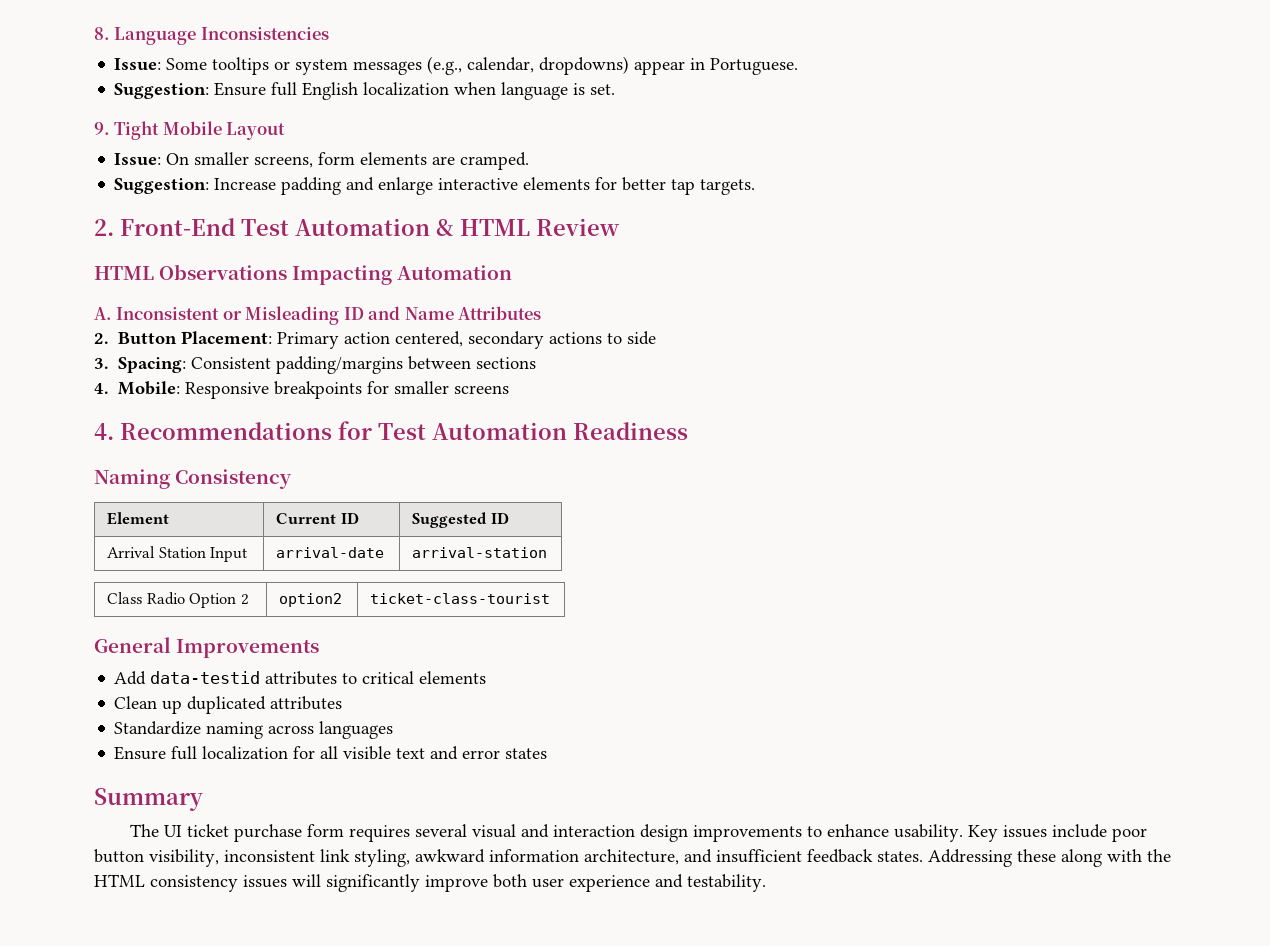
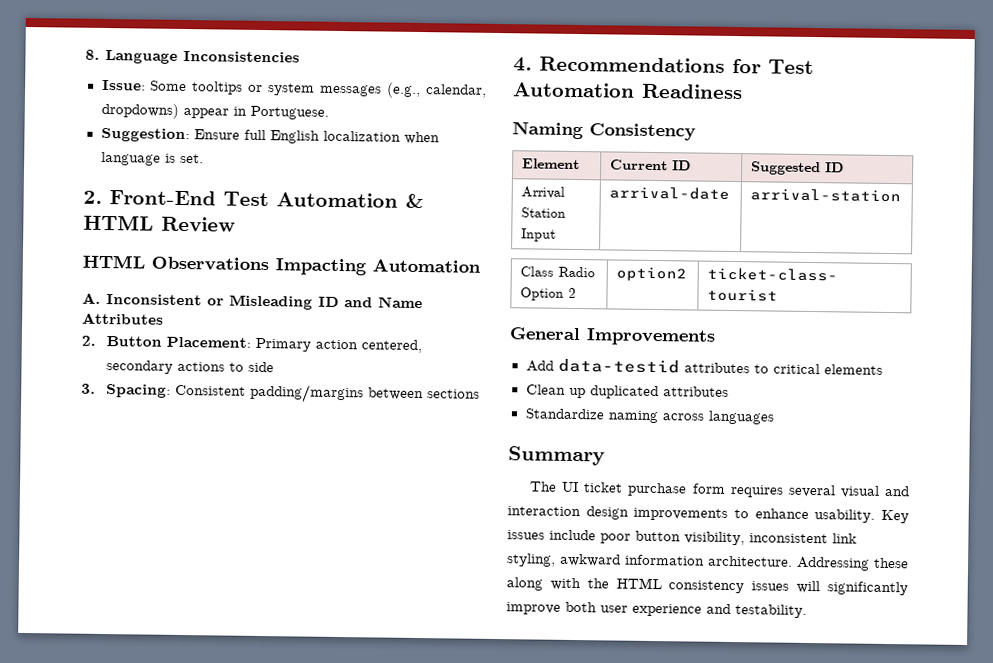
- 9. Tight Mobile Layout
- Issue: On smaller screens, form elements are cramped.
- Suggestion: Increase padding and enlarge interactive elements for better tap targets.
- 4. Mobile: Responsive breakpoints for smaller screens
- Ensure full localization for all visible text and error states
- Key issues include poor button visibility, inconsistent link styling, awkward information architecture, and insufficient feedback states.
+ Key issues include poor button visibility, inconsistent link styling, awkward information architecture.

